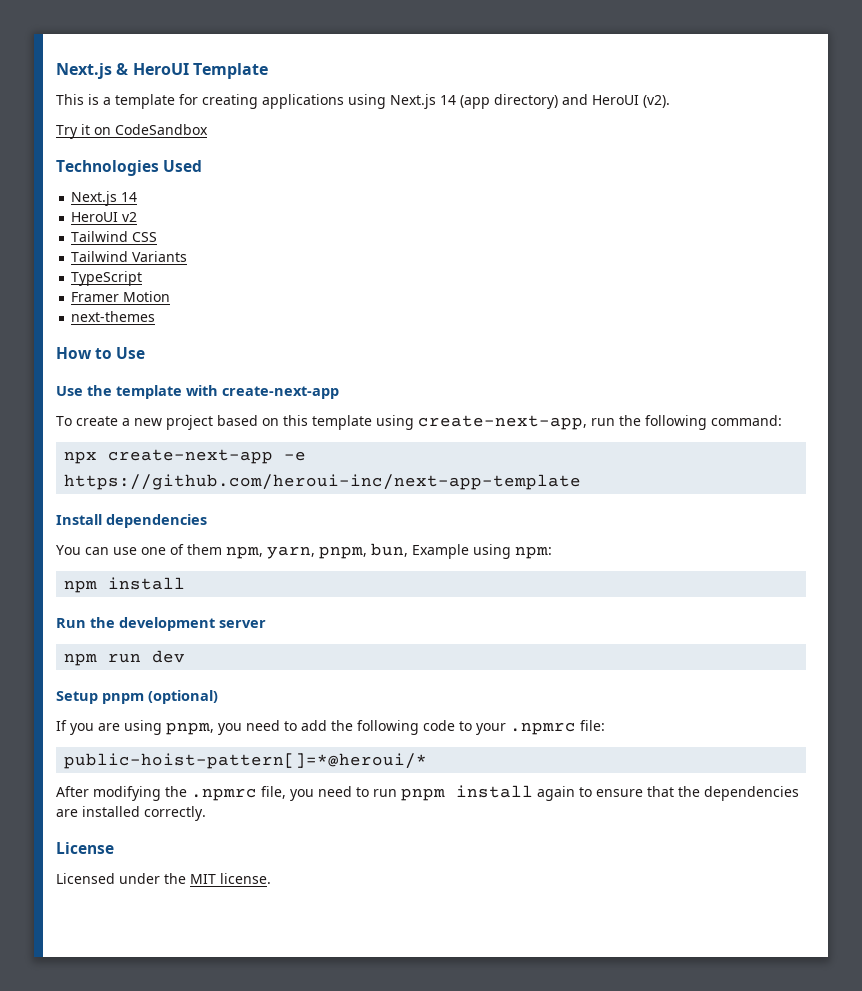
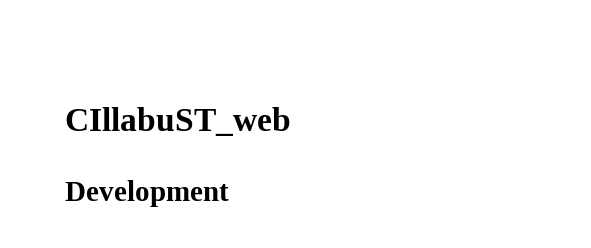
- Next.js & HeroUI Template
- This is a template for creating applications using Next.js 14 (app directory) and HeroUI (v2).
- Try it on CodeSandbox
- Technologies Used
- Next.js 14
- HeroUI v2
- Tailwind CSS
- Tailwind Variants
- TypeScript
- Framer Motion
- next-themes
- How to Use
- Use the template with create-next-app
- To create a new project based on this template using create-next-app, run the following command:
- npx create-next-app -e https://github.com/heroui-inc/next-app-template
- Install dependencies
- You can use one of them npm, yarn, pnpm, bun, Example using npm:
- npm install
- Run the development server
- npm run dev
- Setup pnpm (optional)
- If you are using pnpm, you need to add the following code to your .npmrc file:
- public-hoist-pattern[]=*@heroui/*
- After modifying the .npmrc file, you need to run pnpm install again to ensure that the dependencies are installed correctly.
- License
- Licensed under the MIT license.
+ CIllabuST_web
+ Development

